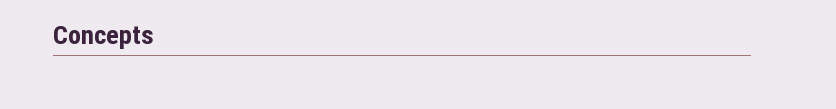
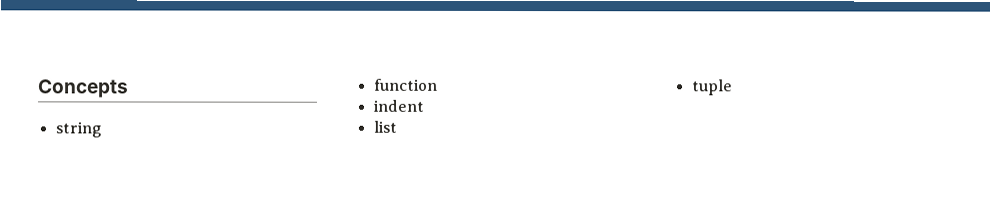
+ string
+ function
+ indent
+ list
+ tuple

